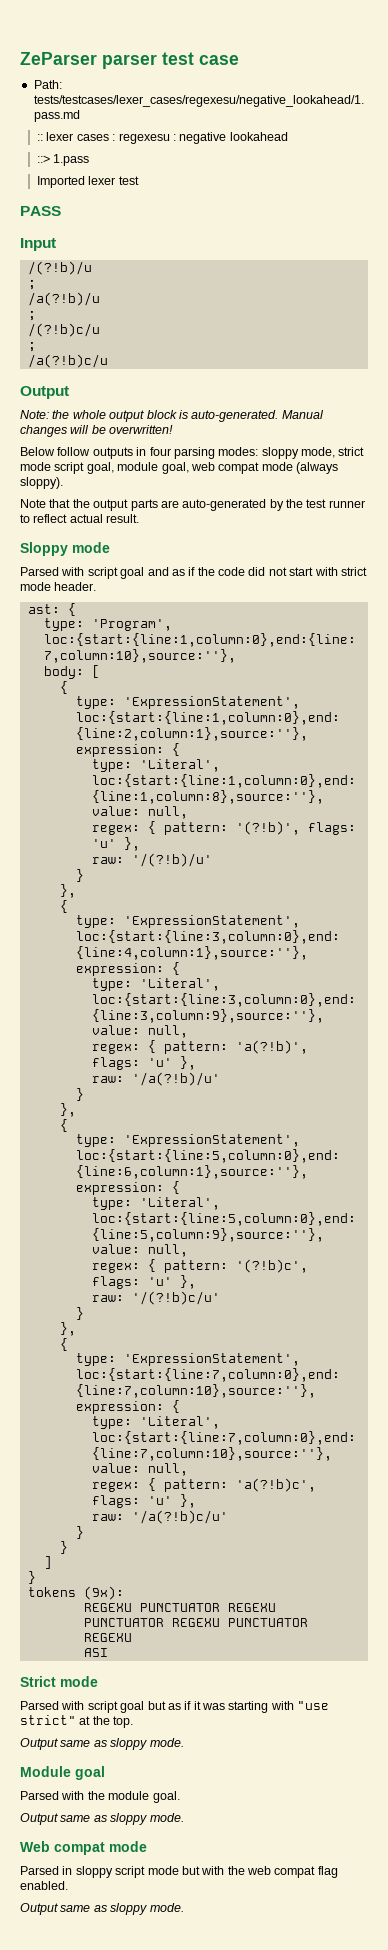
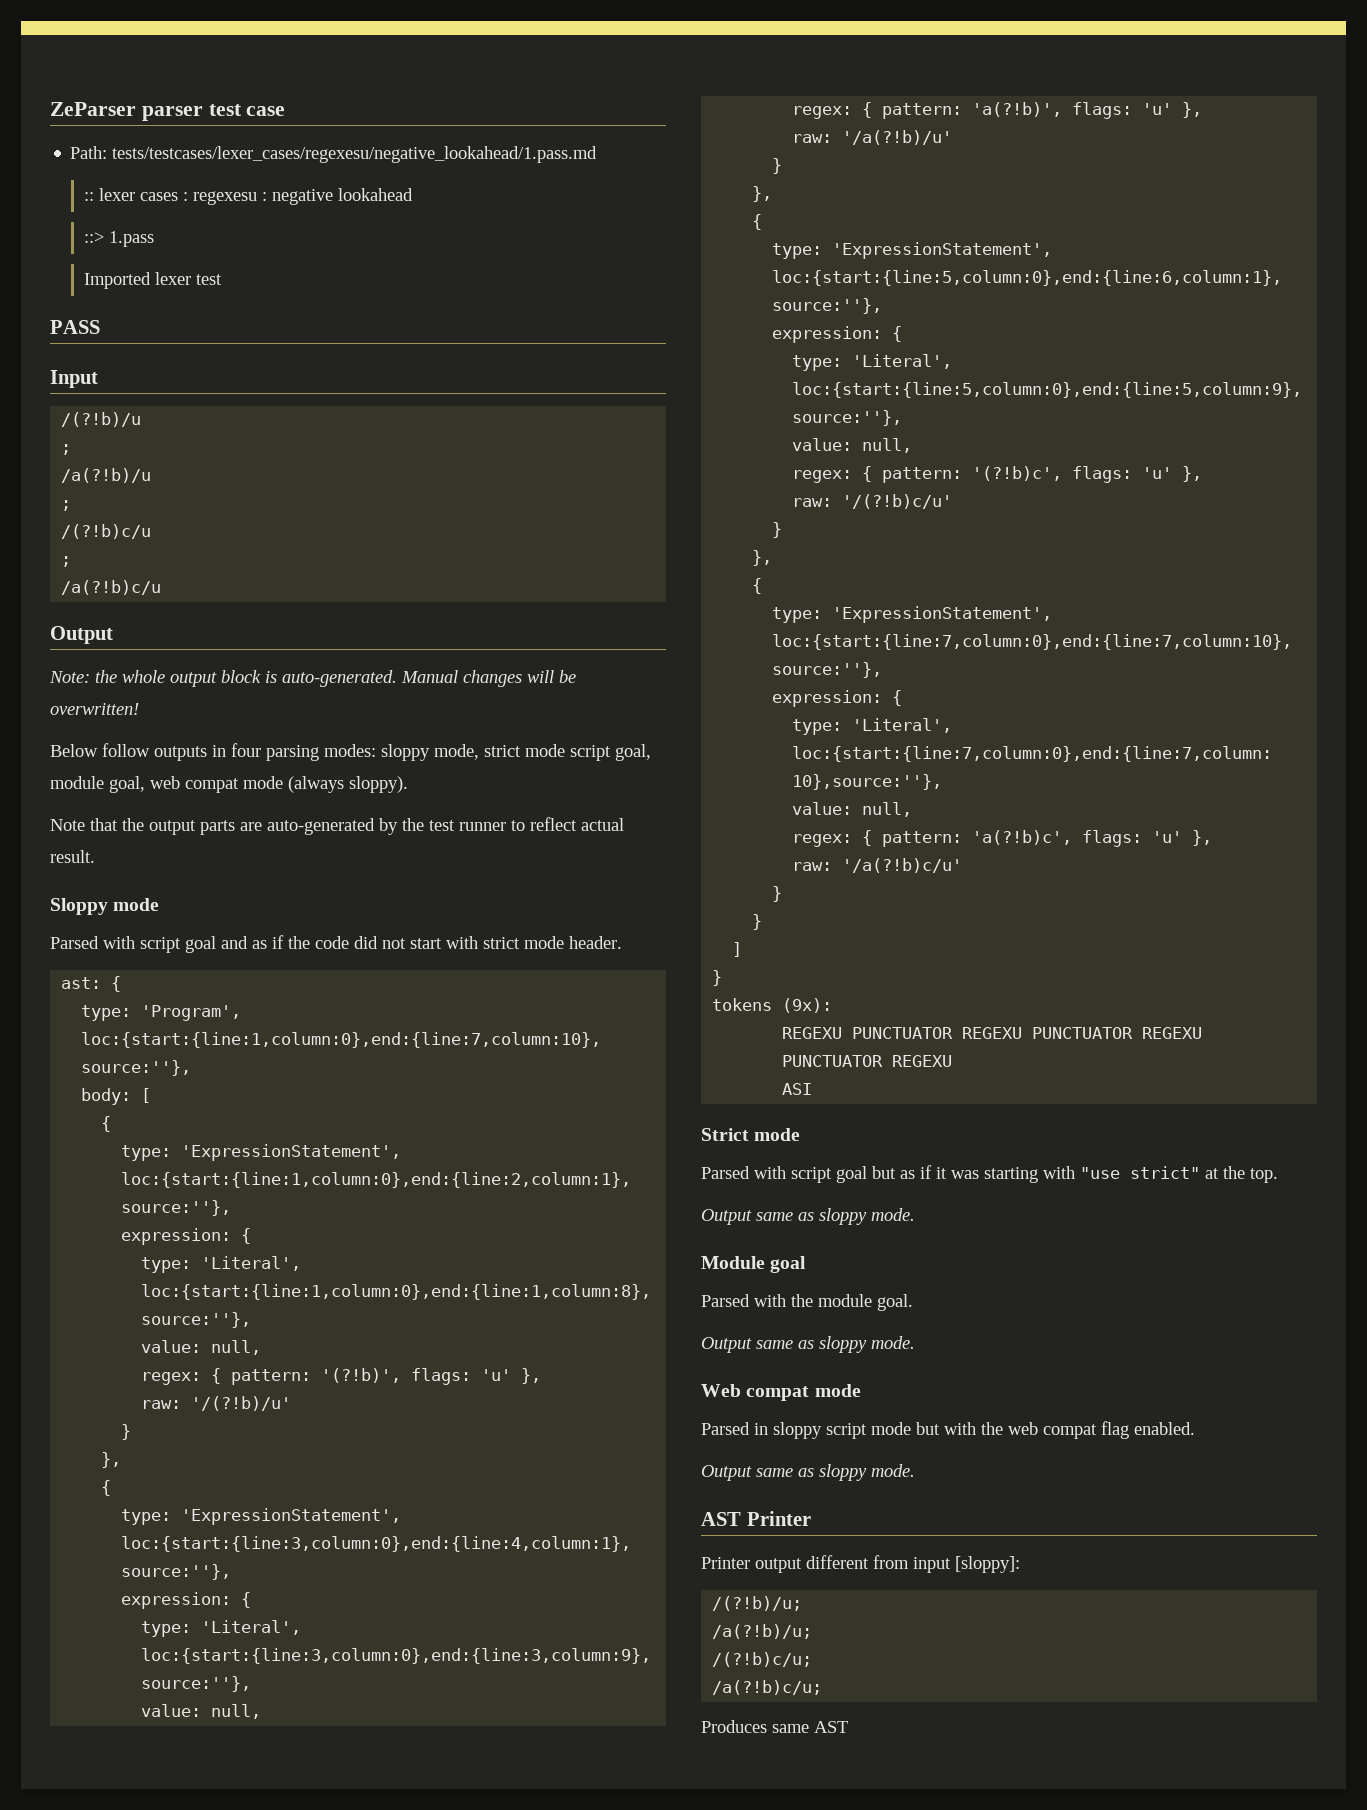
+ AST Printer
+ Printer output different from input [sloppy]:
+ /(?!b)/u;
+ /a(?!b)/u;
+ /(?!b)c/u;
+ /a(?!b)c/u;
+ Produces same AST

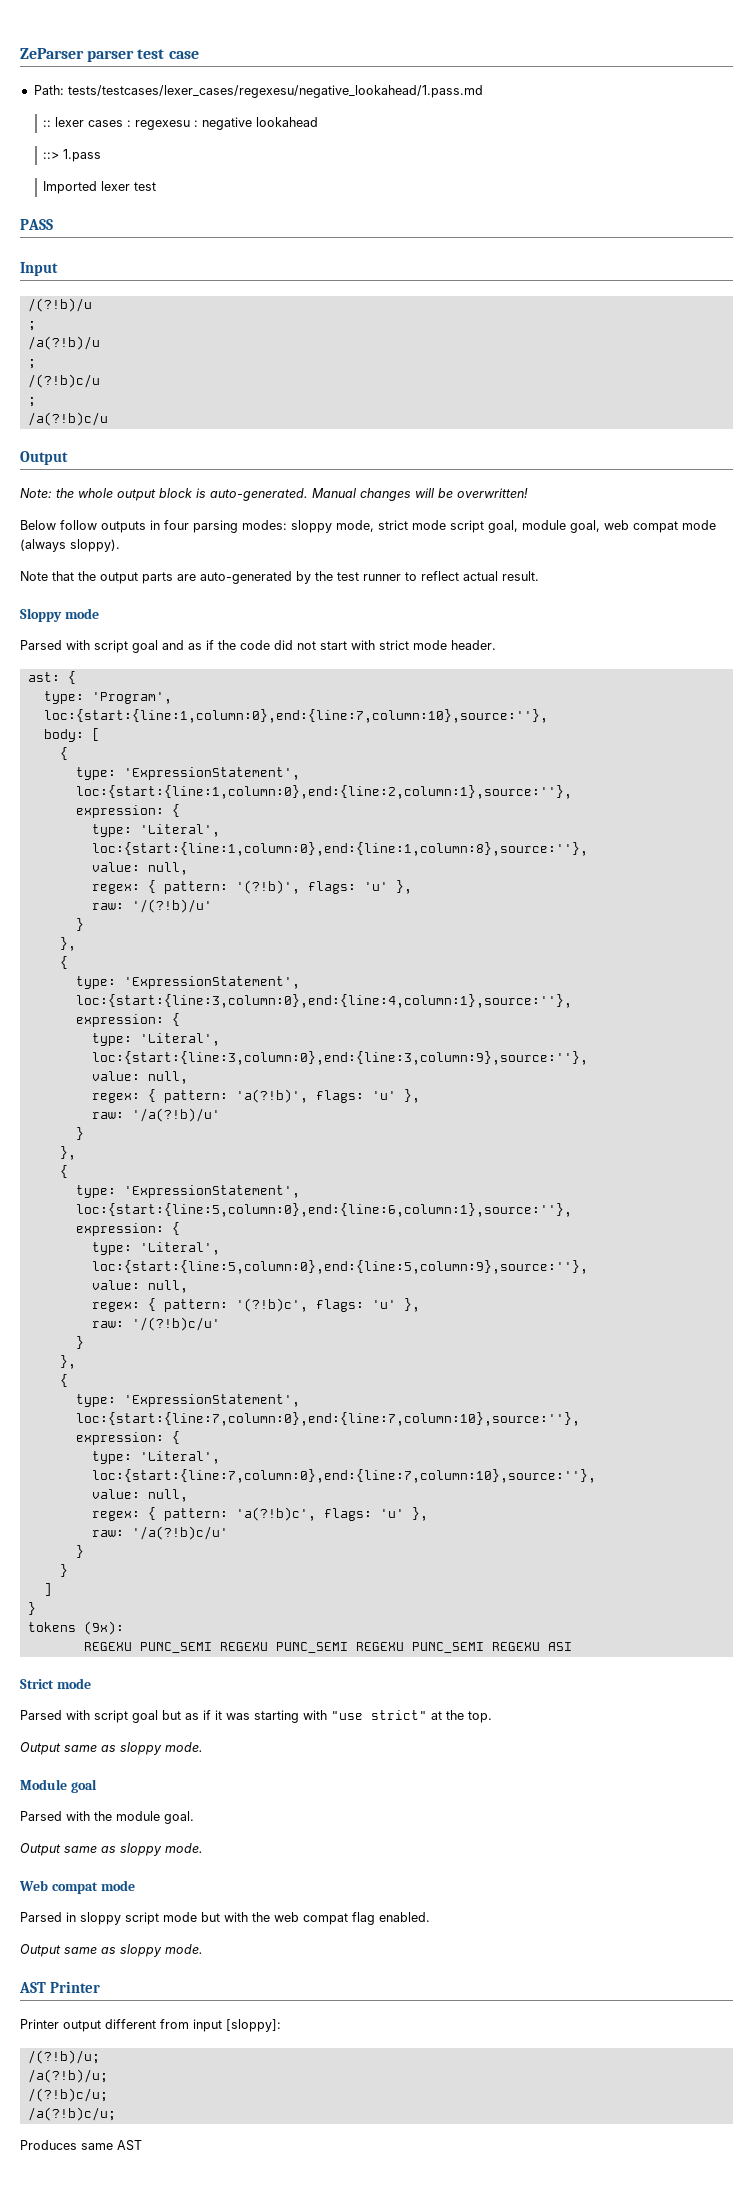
- REGEXU PUNCTUATOR REGEXU PUNCTUATOR REGEXU PUNCTUATOR REGEXU
- ASI
+ REGEXU PUNC_SEMI REGEXU PUNC_SEMI REGEXU PUNC_SEMI REGEXU ASI

